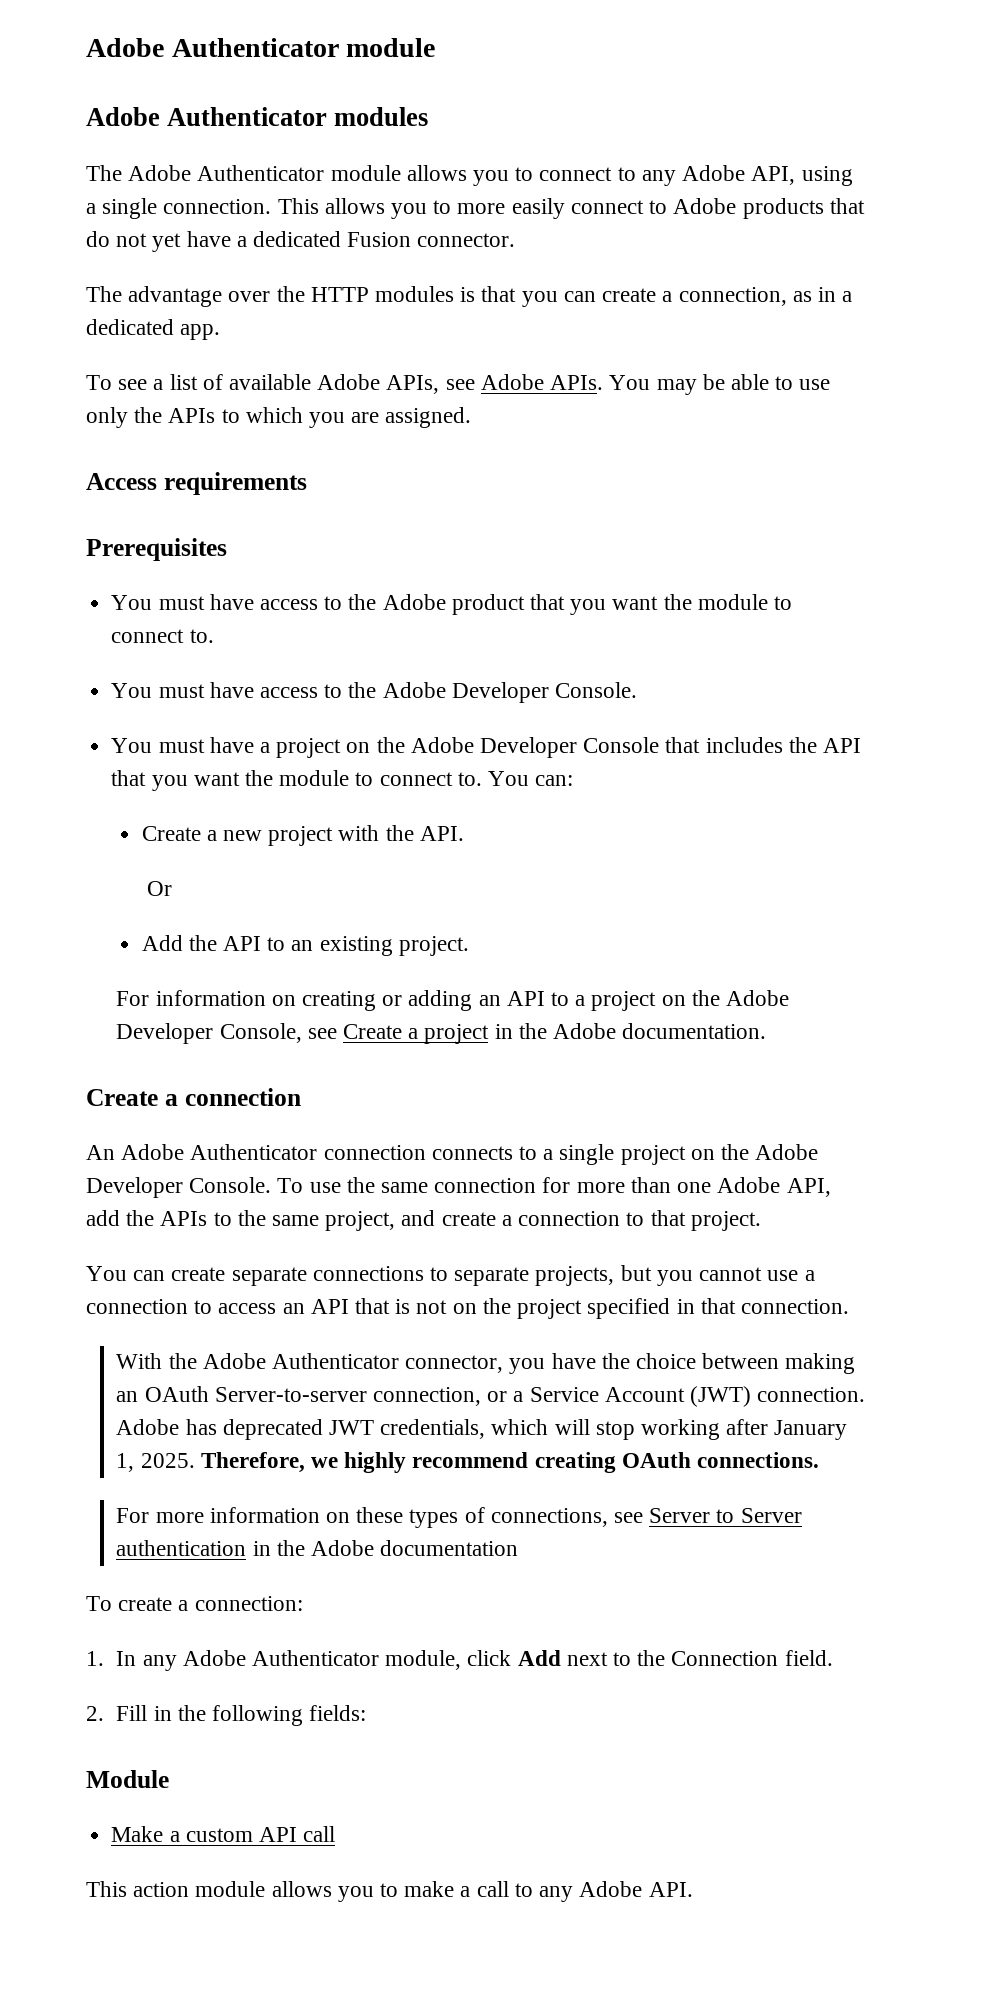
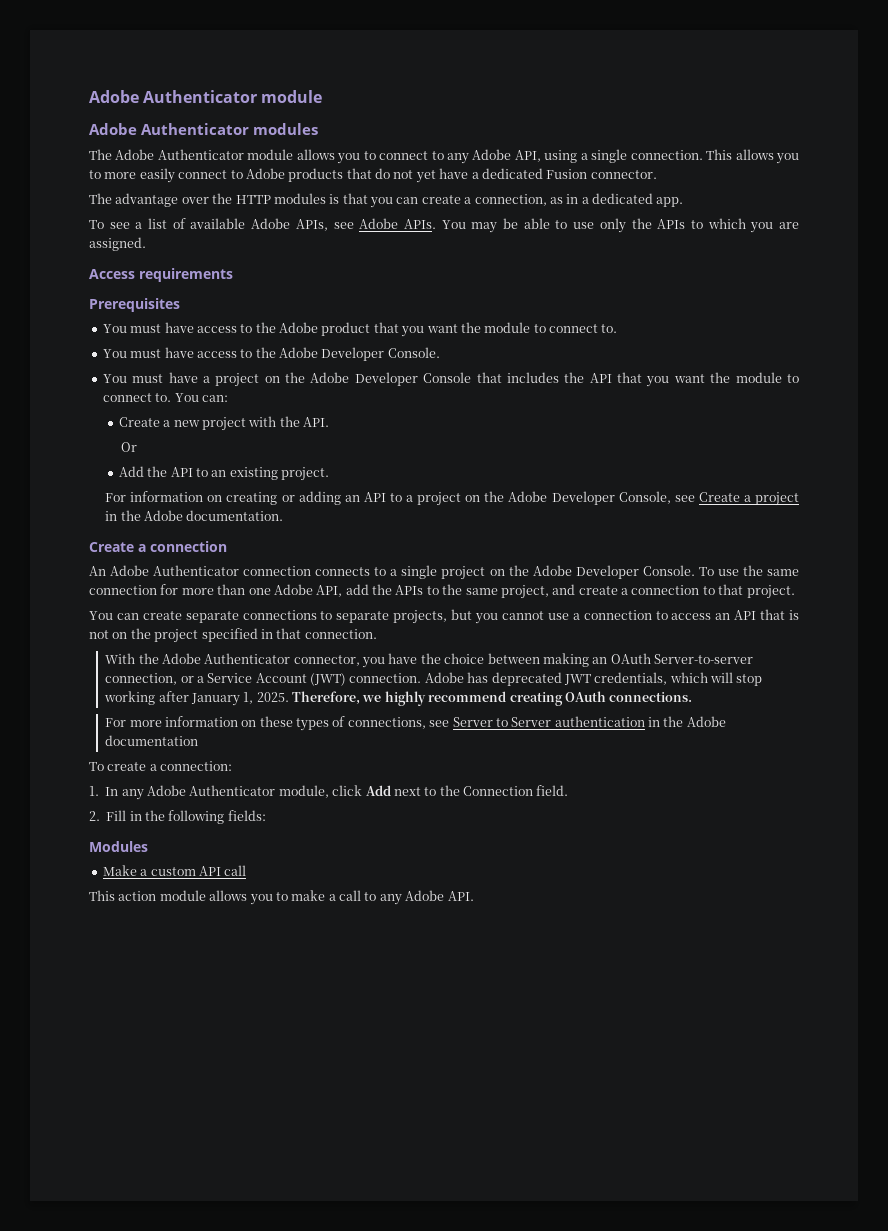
- Module
+ Modules

